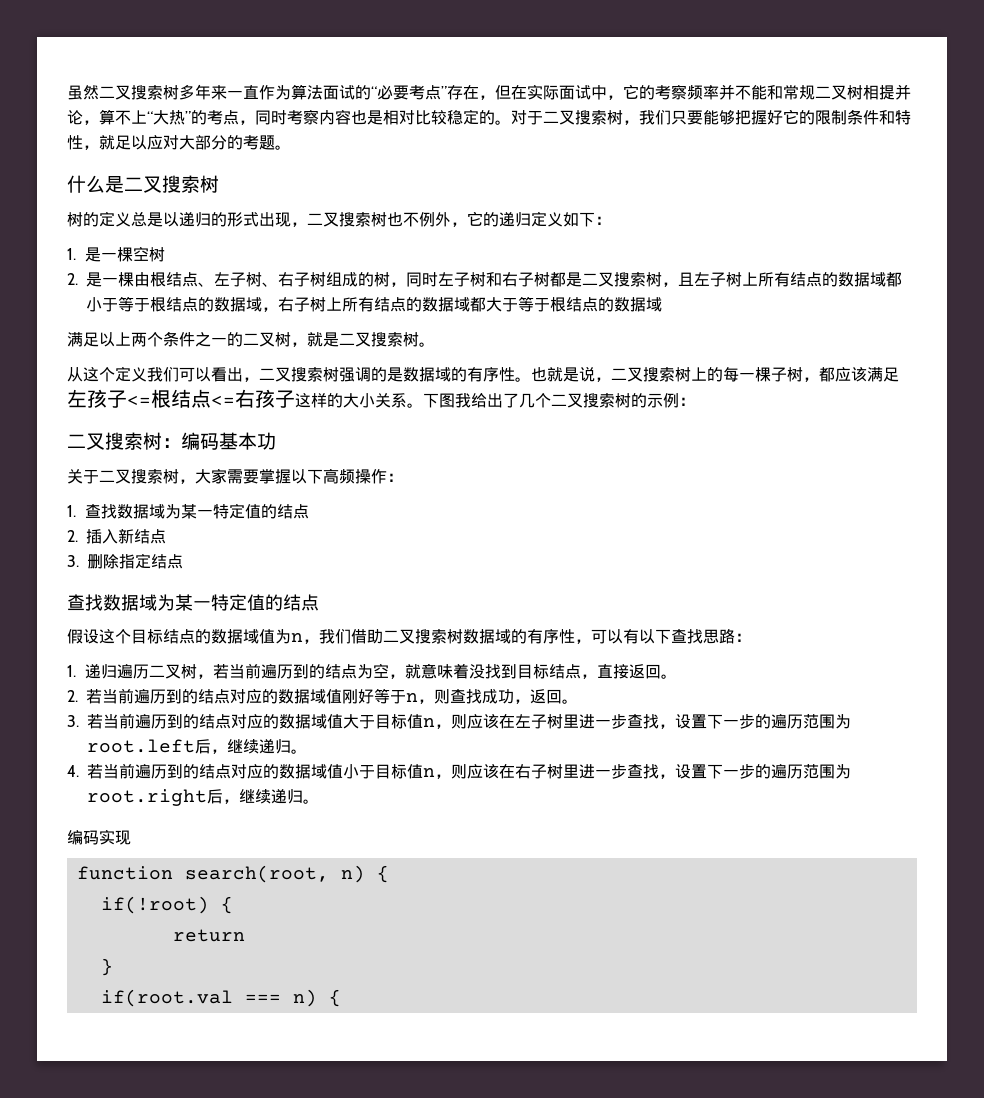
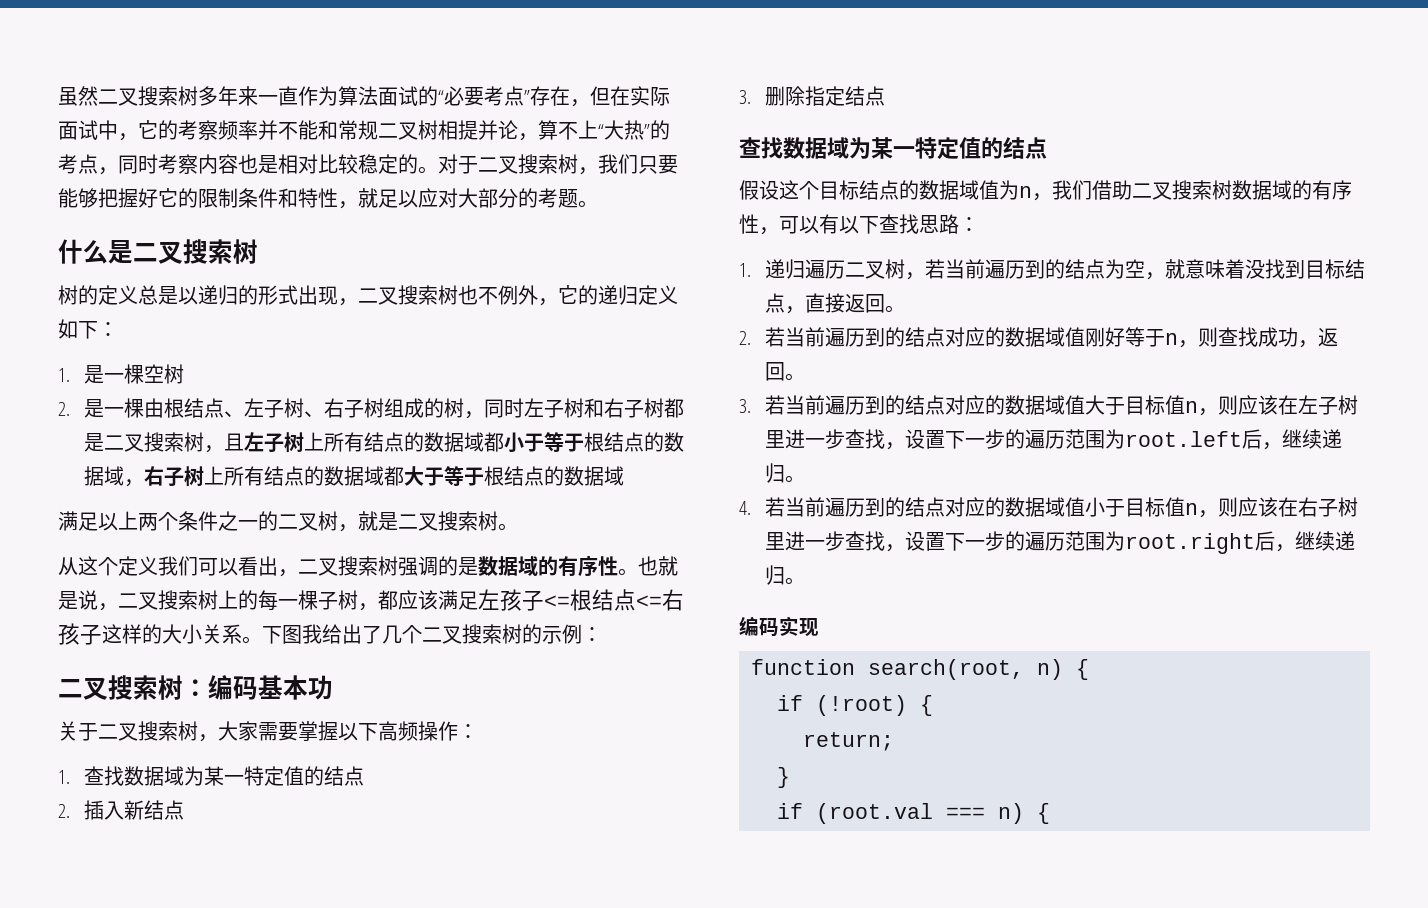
- if(!root) {
- return
+ if (!root) {
+ return;
- if(root.val === n) {
+ if (root.val === n) {

